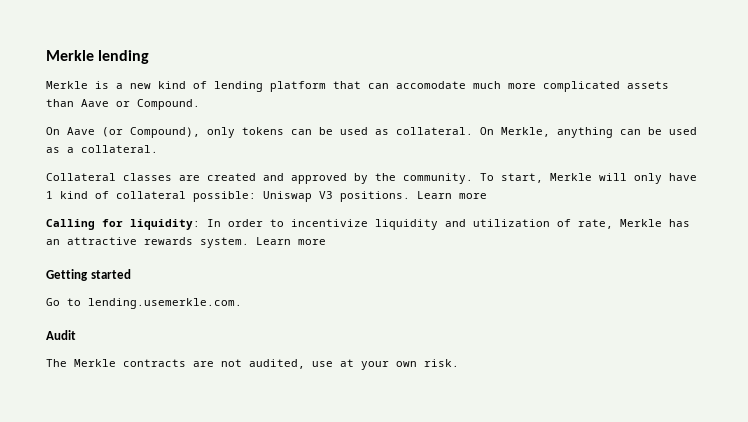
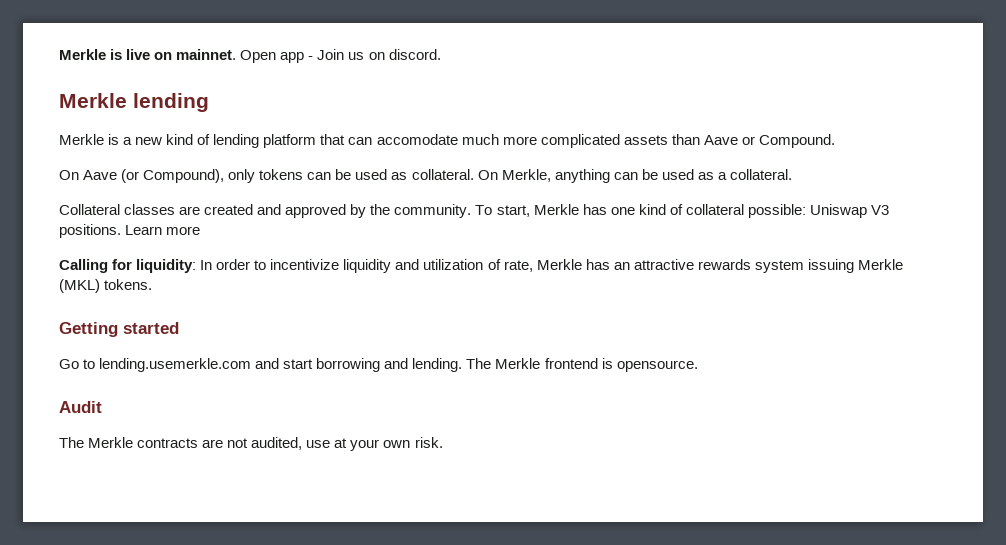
+ Merkle is live on mainnet. Open app - Join us on discord.
- To start, Merkle will only have 1 kind of collateral possible: Uniswap V3 positions.
+ To start, Merkle has one kind of collateral possible: Uniswap V3 positions.
- Calling for liquidity: In order to incentivize liquidity and utilization of rate, Merkle has an attractive rewards system. Learn more
+ Calling for liquidity: In order to incentivize liquidity and utilization of rate, Merkle has an attractive rewards system issuing Merkle (MKL) tokens.
- Go to lending.usemerkle.com.
+ Go to lending.usemerkle.com and start borrowing and lending. The Merkle frontend is opensource.

